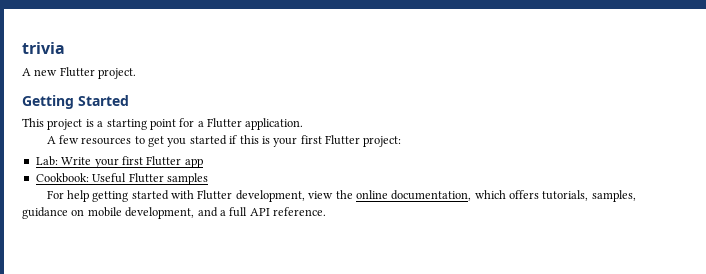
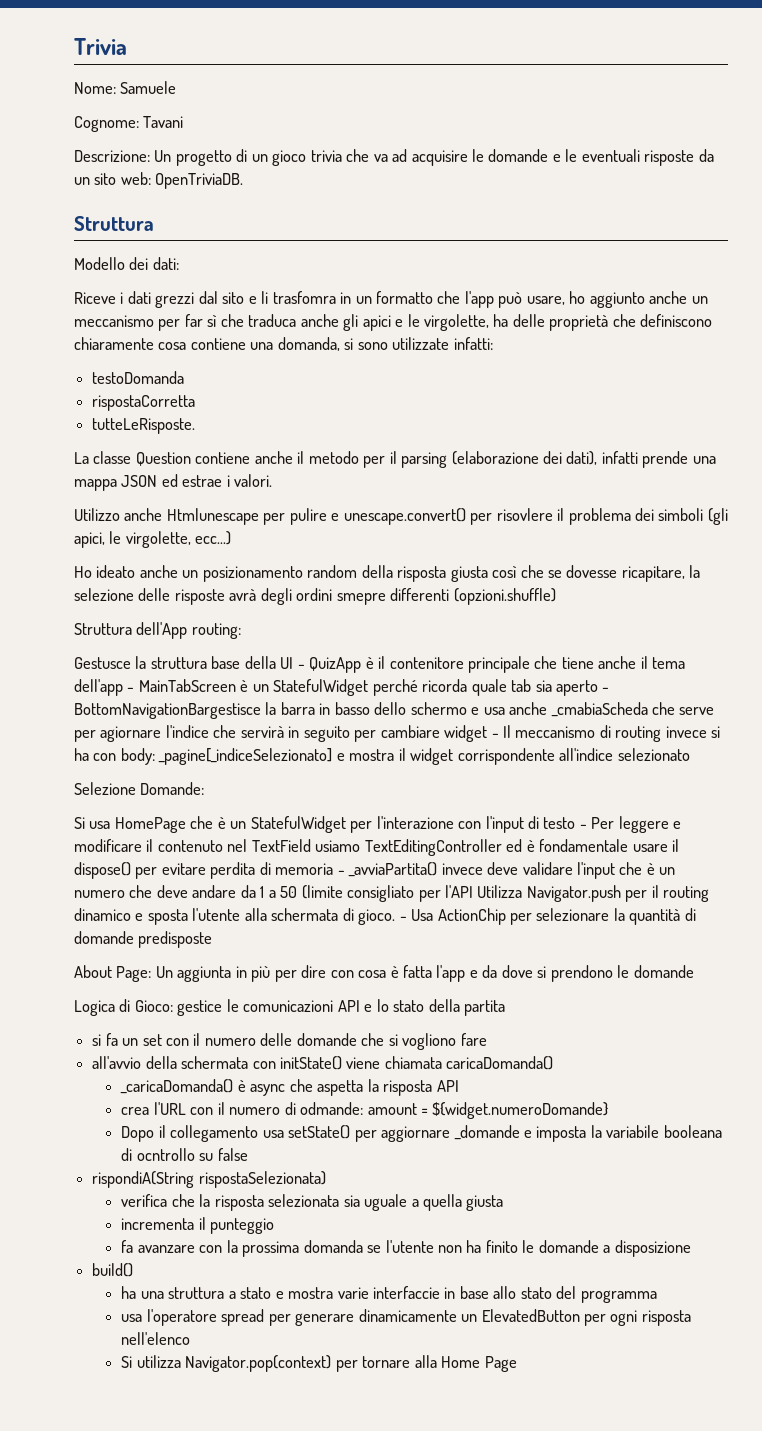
- trivia
- A new Flutter project.
- Getting Started
- This project is a starting point for a Flutter application.
- A few resources to get you started if this is your first Flutter project:
- Lab: Write your first Flutter app
- Cookbook: Useful Flutter samples
- For help getting started with Flutter development, view the online documentation, which offers tutorials, samples, guidance on mobile development, and a full API reference.
+ Trivia
+ Nome: Samuele
+ Cognome: Tavani
+ Descrizione: Un progetto di un gioco trivia che va ad acquisire le domande e le eventuali risposte da un sito web: OpenTriviaDB.
+ Struttura
+ Modello dei dati:
+ Riceve i dati grezzi dal sito e li trasfomra in un formatto che l'app può usare, ho aggiunto anche un meccanismo per far sì che traduca anche gli apici e le virgolette, ha delle proprietà che definiscono chiaramente cosa contiene una domanda, si sono utilizzate infatti:
+ testoDomanda
+ rispostaCorretta
+ tutteLeRisposte.
+ La classe Question contiene anche il metodo per il parsing (elaborazione dei dati), infatti prende una mappa JSON ed estrae i valori.
+ Utilizzo anche Htmlunescape per pulire e unescape.convert() per risovlere il problema dei simboli (gli apici, le virgolette, ecc...)
+ Ho ideato anche un posizionamento random della risposta giusta così che se dovesse ricapitare, la selezione delle risposte avrà degli ordini smepre differenti (opzioni.shuffle)
+ Struttura dell'App routing:
+ Gestusce la struttura base della UI - QuizApp è il contenitore principale che tiene anche il tema dell'app - MainTabScreen è un StatefulWidget perché ricorda quale tab sia aperto - BottomNavigationBargestisce la barra in basso dello schermo e usa anche _cmabiaScheda che serve per agiornare l'indice che servirà in seguito per cambiare widget - Il meccanismo di routing invece si ha con body: _pagine[_indiceSelezionato] e mostra il widget corrispondente all'indice selezionato
+ Selezione Domande:
+ Si usa HomePage che è un StatefulWidget per l'interazione con l'input di testo - Per leggere e modificare il contenuto nel TextField usiamo TextEditingController ed è fondamentale usare il dispose() per evitare perdita di memoria - _avviaPartita() invece deve validare l'input che è un numero che deve andare da 1 a 50 (limite consigliato per l'API Utilizza Navigator.push per il routing dinamico e sposta l'utente alla schermata di gioco. - Usa ActionChip per selezionare la quantità di domande predisposte
+ About Page: Un aggiunta in più per dire con cosa è fatta l'app e da dove si prendono le domande
+ Logica di Gioco: gestice le comunicazioni API e lo stato della partita
+ si fa un set con il numero delle domande che si vogliono fare
+ all'avvio della schermata con initState() viene chiamata caricaDomanda()
+ _caricaDomanda() è async che aspetta la risposta API
+ crea l'URL con il numero di odmande: amount = ${widget.numeroDomande}
+ Dopo il collegamento usa setState() per aggiornare _domande e imposta la variabile booleana di ocntrollo su false
+ rispondiA(String rispostaSelezionata)
+ verifica che la risposta selezionata sia uguale a quella giusta
+ incrementa il punteggio
+ fa avanzare con la prossima domanda se l'utente non ha finito le domande a disposizione
+ build()
+ ha una struttura a stato e mostra varie interfaccie in base allo stato del programma
+ usa l'operatore spread per generare dinamicamente un ElevatedButton per ogni risposta nell'elenco
+ Si utilizza Navigator.pop(context) per tornare alla Home Page

